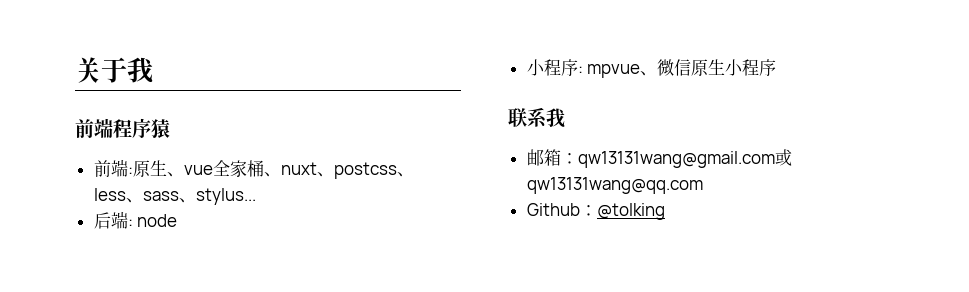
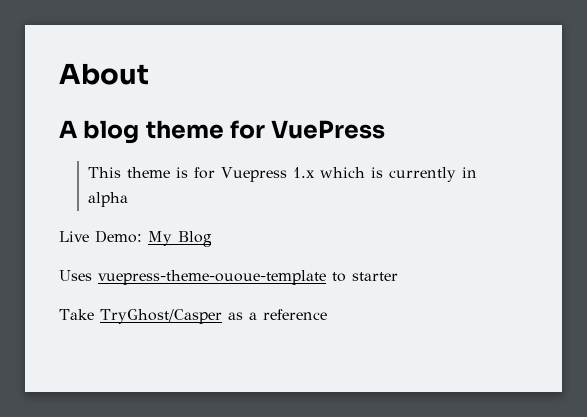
- 关于我
- 前端程序猿
- 前端:原生、vue全家桶、nuxt、postcss、less、sass、stylus...
- 后端: node
- 小程序: mpvue、微信原生小程序
- 联系我
- 邮箱：qw13131wang@gmail.com或qw13131wang@qq.com
- Github：@tolking
+ About
+ A blog theme for VuePress
+ This theme is for Vuepress 1.x which is currently in alpha
+ Live Demo: My Blog
+ Uses vuepress-theme-ououe-template to starter
+ Take TryGhost/Casper as a reference

